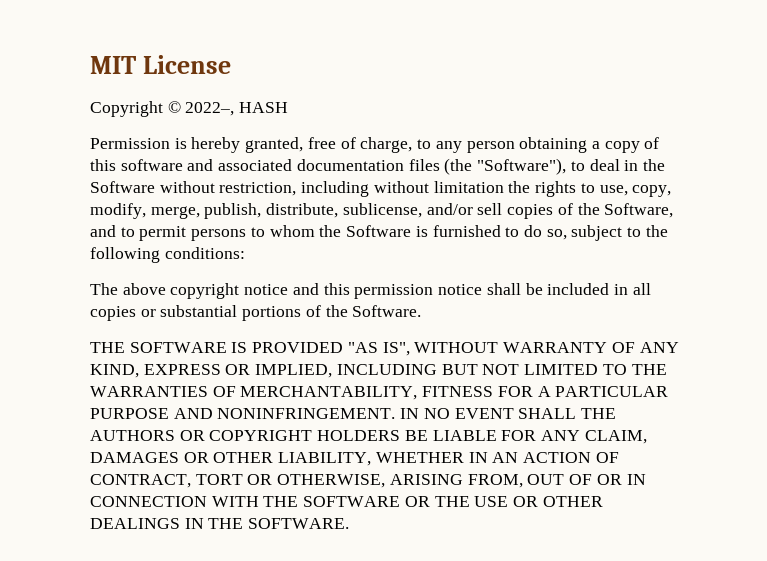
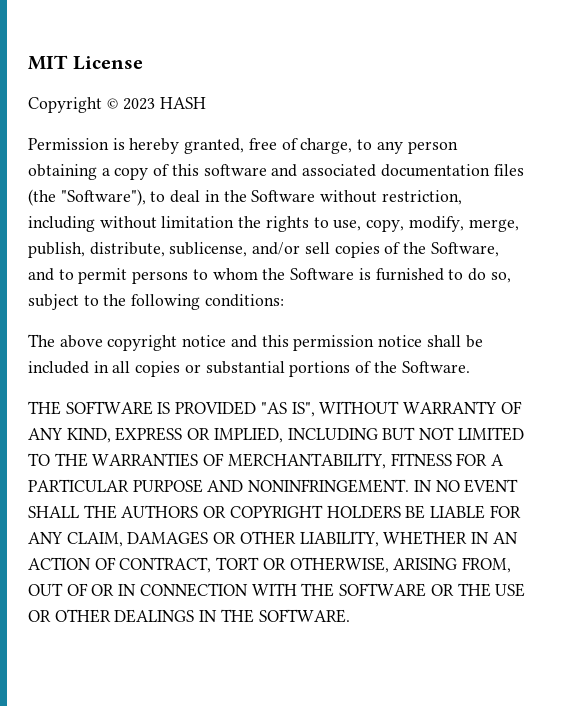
- Copyright © 2022–, HASH
+ Copyright © 2023 HASH

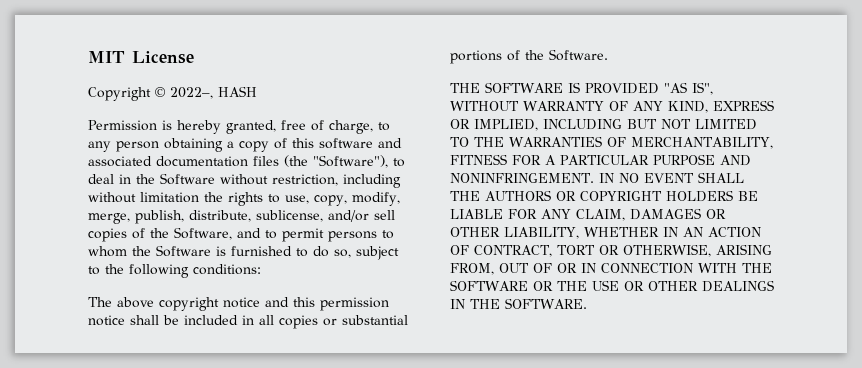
- Copyright © 2023 HASH
+ Copyright © 2022–, HASH

